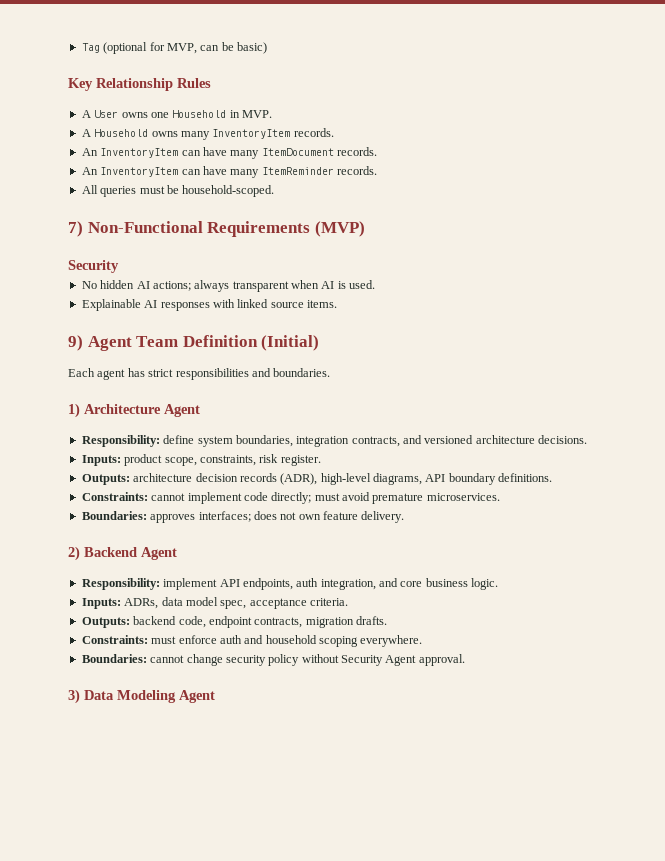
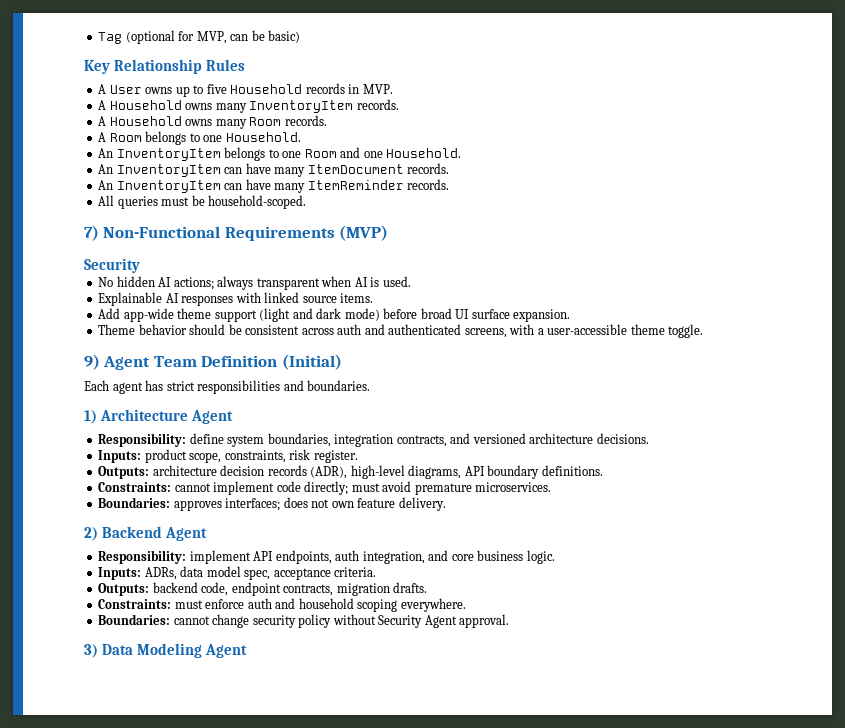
- A User owns one Household in MVP.
+ A User owns up to five Household records in MVP.
+ A Household owns many Room records.
+ A Room belongs to one Household.
+ An InventoryItem belongs to one Room and one Household.
+ Add app-wide theme support (light and dark mode) before broad UI surface expansion.
+ Theme behavior should be consistent across auth and authenticated screens, with a user-accessible theme toggle.

